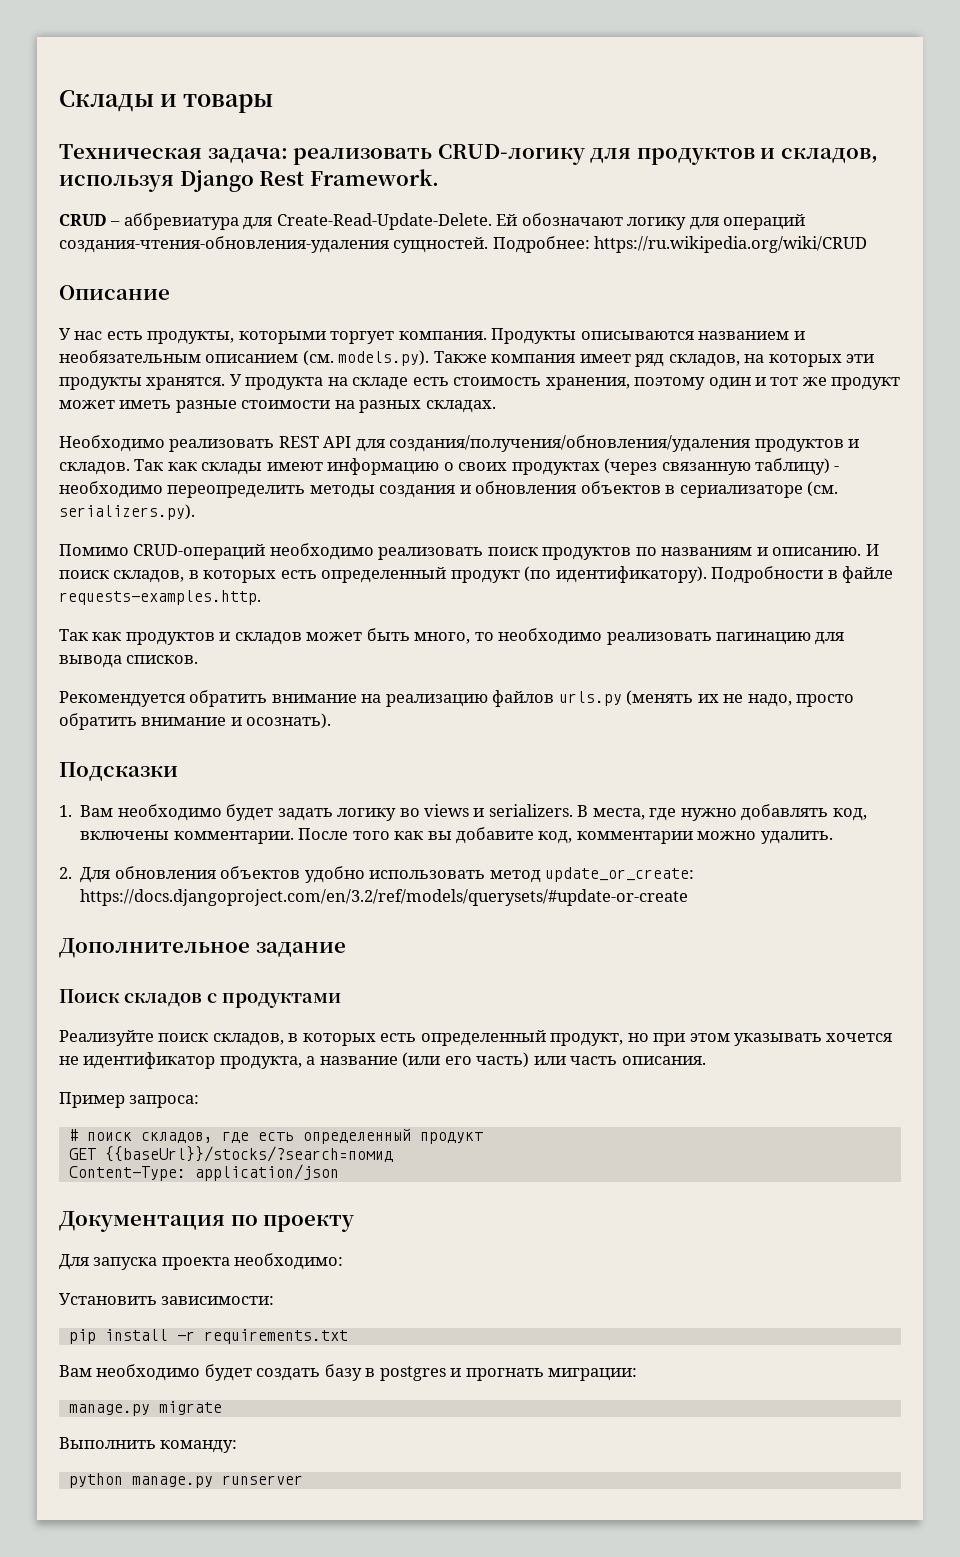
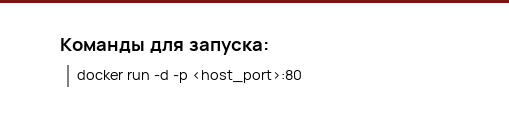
- Склады и товары
- Техническая задача: реализовать CRUD-логику для продуктов и складов, используя Django Rest Framework.
- CRUD – аббревиатура для Create-Read-Update-Delete. Ей обозначают логику для операций создания-чтения-обновления-удаления сущностей. Подробнее: https://ru.wikipedia.org/wiki/CRUD
- Описание
- У нас есть продукты, которыми торгует компания. Продукты описываются названием и необязательным описанием (см. models.py). Также компания имеет ряд складов, на которых эти продукты хранятся. У продукта на складе есть стоимость хранения, поэтому один и тот же продукт может иметь разные стоимости на разных складах.
- Необходимо реализовать REST API для создания/получения/обновления/удаления продуктов и складов. Так как склады имеют информацию о своих продуктах (через связанную таблицу) - необходимо переопределить методы создания и обновления объектов в сериализаторе (см. serializers.py).
- Помимо CRUD-операций необходимо реализовать поиск продуктов по названиям и описанию. И поиск складов, в которых есть определенный продукт (по идентификатору). Подробности в файле requests-examples.http.
- Так как продуктов и складов может быть много, то необходимо реализовать пагинацию для вывода списков.
- Рекомендуется обратить внимание на реализацию файлов urls.py (менять их не надо, просто обратить внимание и осознать).
- Подсказки
- 1. Вам необходимо будет задать логику во views и serializers. В места, где нужно добавлять код, включены комментарии. После того как вы добавите код, комментарии можно удалить.
- 2. Для обновления объектов удобно использовать метод update_or_create: https://docs.djangoproject.com/en/3.2/ref/models/querysets/#update-or-create
- Дополнительное задание
- Поиск складов с продуктами
- Реализуйте поиск складов, в которых есть определенный продукт, но при этом указывать хочется не идентификатор продукта, а название (или его часть) или часть описания.
- Пример запроса:
- # поиск складов, где есть определенный продукт
- GET {{baseUrl}}/stocks/?search=помид
- Content-Type: application/json
- Документация по проекту
- Для запуска проекта необходимо:
- Установить зависимости:
- pip install -r requirements.txt
- Вам необходимо будет создать базу в postgres и прогнать миграции:
- manage.py migrate
- Выполнить команду:
- python manage.py runserver
+ Команды для запуска:
+ docker run -d -p <host_port>:80

